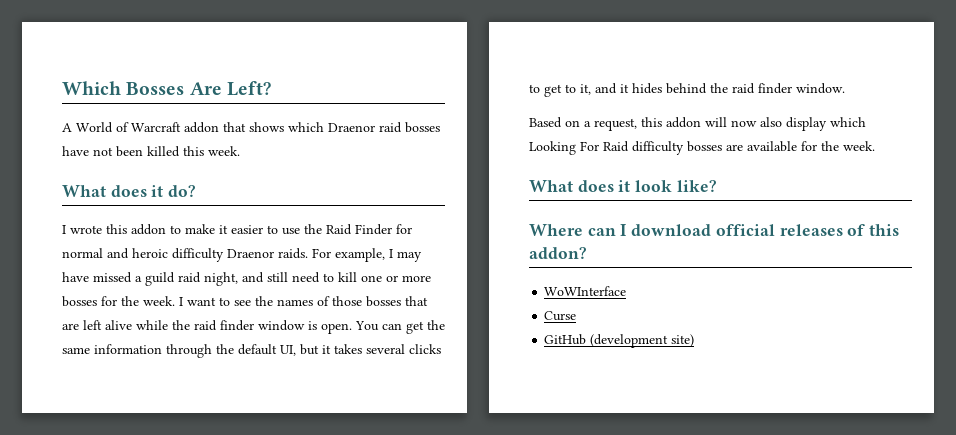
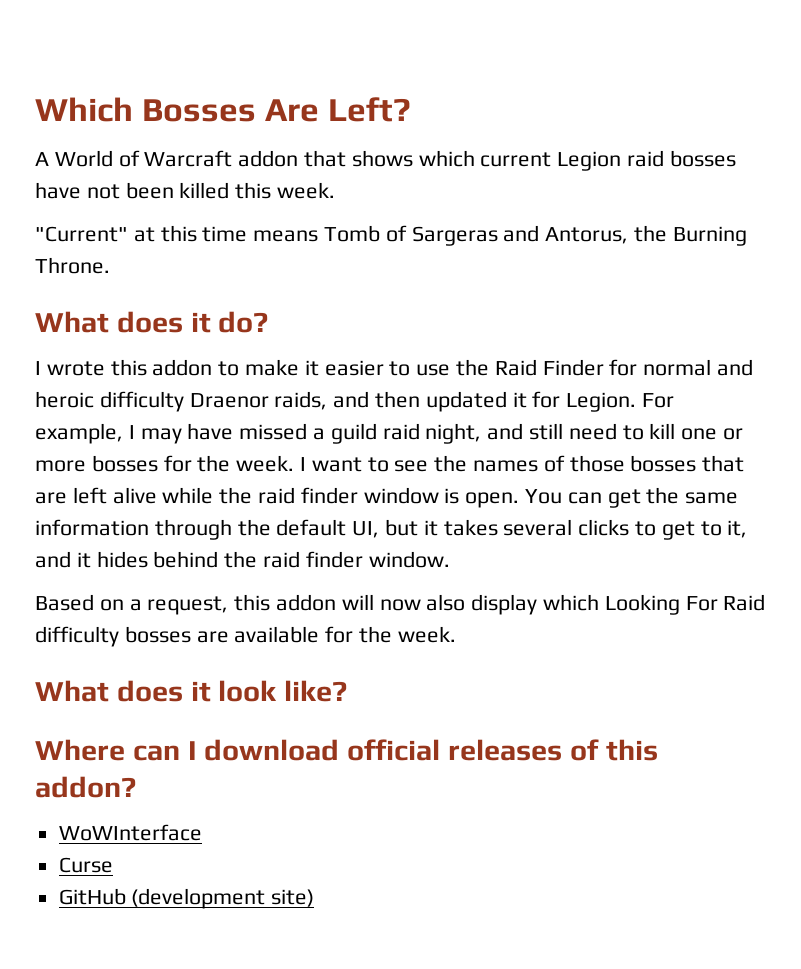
- A World of Warcraft addon that shows which Draenor raid bosses have not been killed this week.
+ A World of Warcraft addon that shows which current Legion raid bosses have not been killed this week.
+ "Current" at this time means Tomb of Sargeras and Antorus, the Burning Throne.
- I wrote this addon to make it easier to use the Raid Finder for normal and heroic difficulty Draenor raids.
+ I wrote this addon to make it easier to use the Raid Finder for normal and heroic difficulty Draenor raids, and then updated it for Legion.

